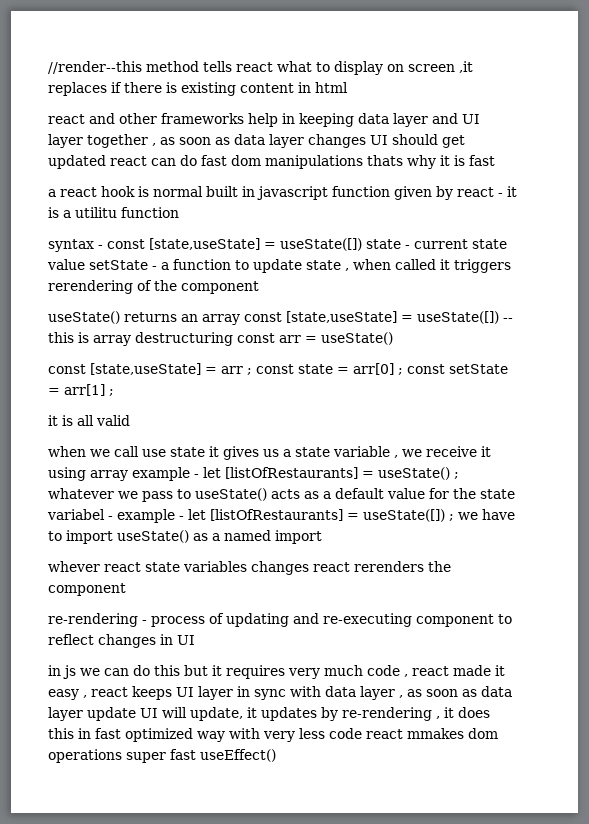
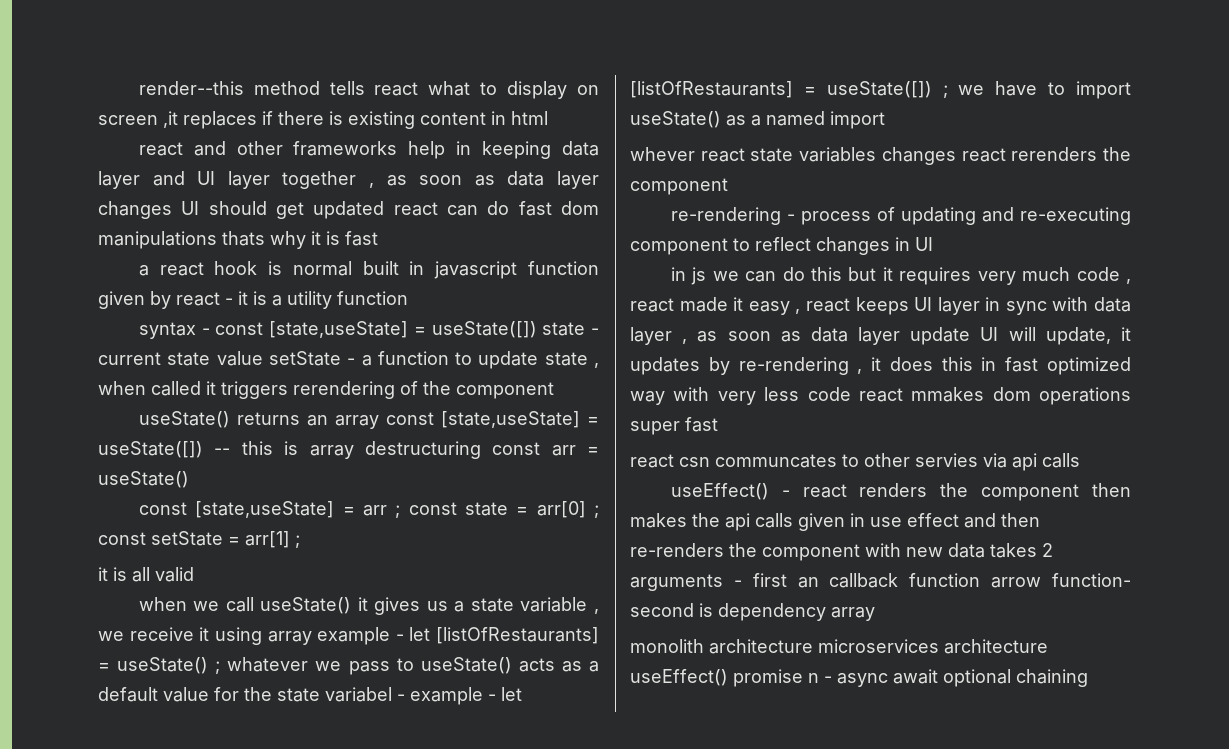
- //render--this method tells react what to display on screen ,it replaces if there is existing content in html
+ render--this method tells react what to display on screen ,it replaces if there is existing content in html
- a react hook is normal built in javascript function given by react - it is a utilitu function
+ a react hook is normal built in javascript function given by react - it is a utility function
- when we call use state it gives us a state variable , we receive it using array example - let [listOfRestaurants] = useState() ; whatever we pass to useState() acts as a default value for the state variabel - example - let [listOfRestaurants] = useState([]) ; we have to import useState() as a named import
+ when we call useState() it gives us a state variable , we receive it using array example - let [listOfRestaurants] = useState() ; whatever we pass to useState() acts as a default value for the state variabel - example - let [listOfRestaurants] = useState([]) ; we have to import useState() as a named import
- in js we can do this but it requires very much code , react made it easy , react keeps UI layer in sync with data layer , as soon as data layer update UI will update, it updates by re-rendering , it does this in fast optimized way with very less code react mmakes dom operations super fast useEffect()
+ in js we can do this but it requires very much code , react made it easy , react keeps UI layer in sync with data layer , as soon as data layer update UI will update, it updates by re-rendering , it does this in fast optimized way with very less code react mmakes dom operations super fast
+ react csn communcates to other servies via api calls
+ useEffect() - react renders the component then makes the api calls given in use effect and then re-renders the component with new data takes 2 arguments - first an callback function arrow function- second is dependency array
+ monolith architecture microservices architecture useEffect() promise n - async await optional chaining

